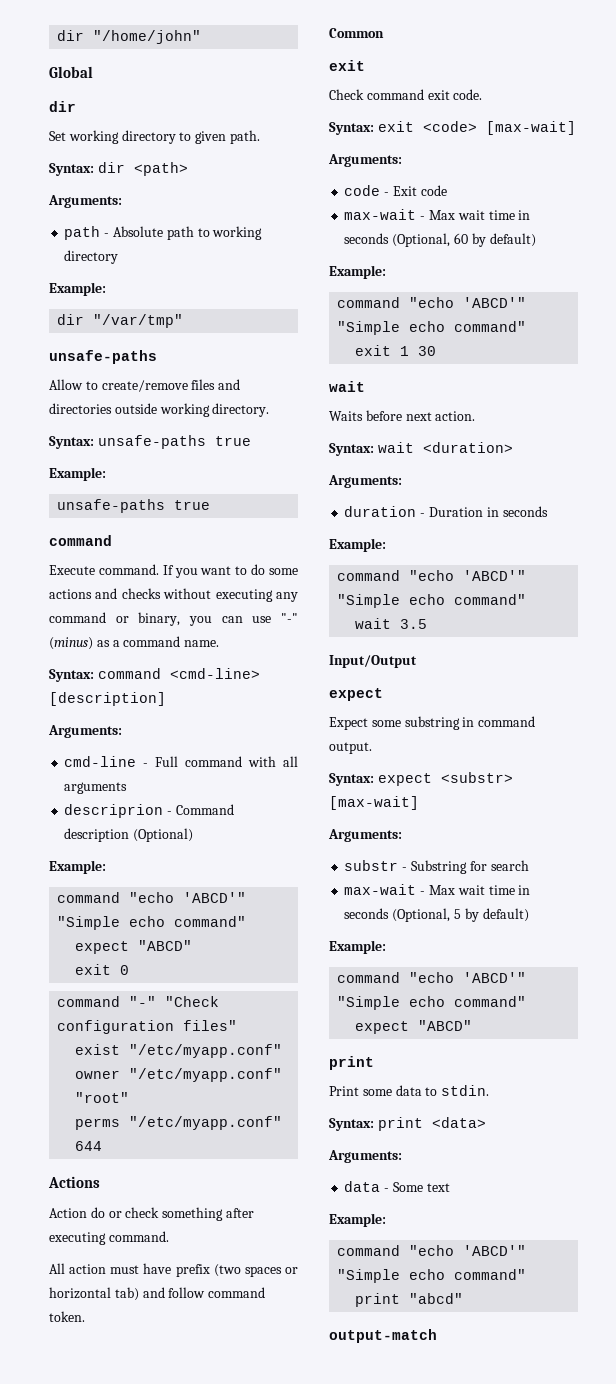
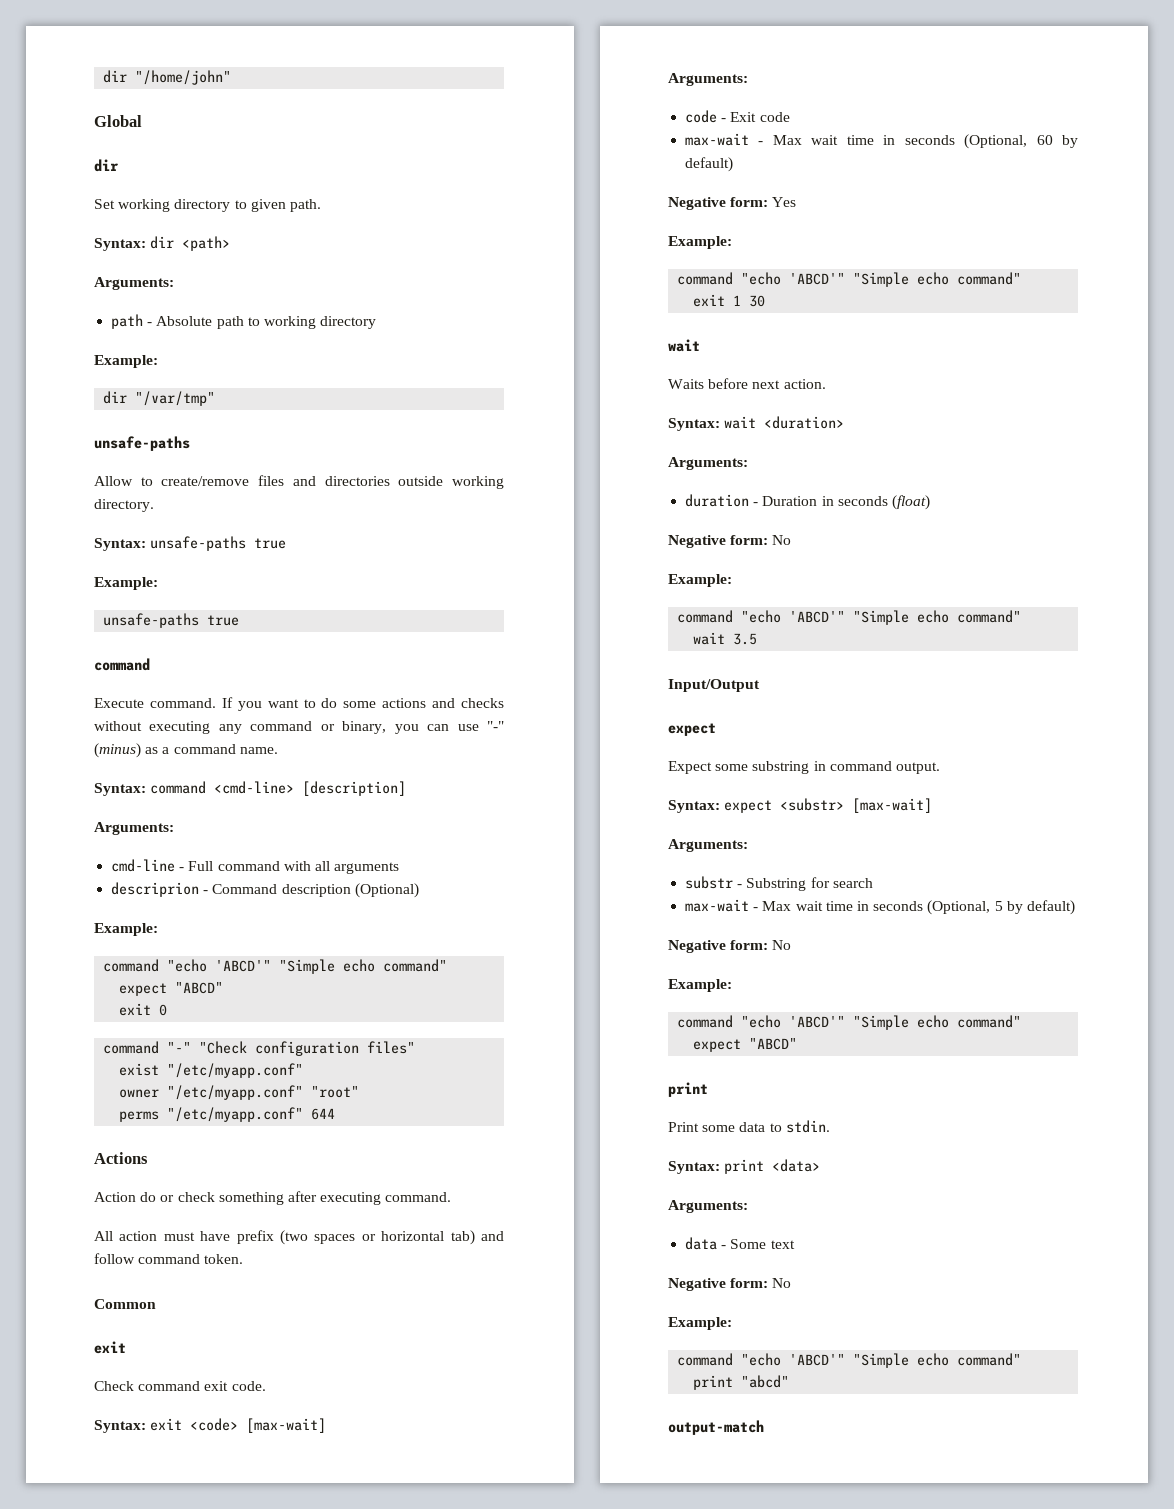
+ Negative form: Yes
- duration - Duration in seconds
+ duration - Duration in seconds (float)
+ Negative form: No
  max-wait - Max wait time in seconds (Optional, 5 by default)
+ Negative form: No
  data - Some text
+ Negative form: No

